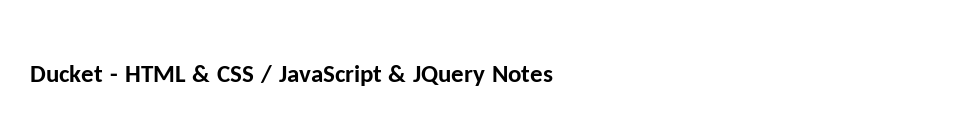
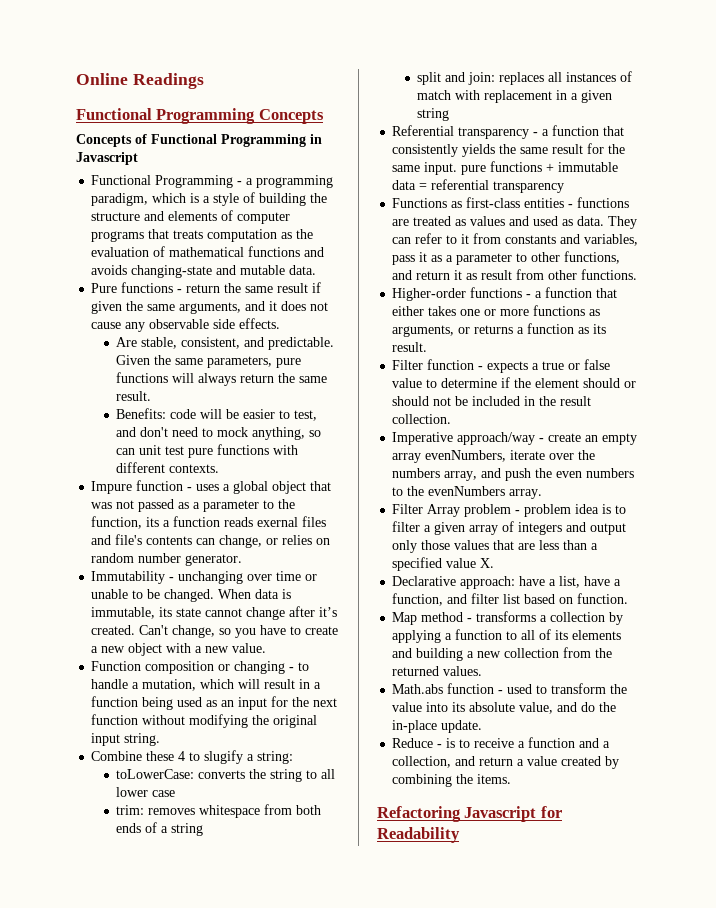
- Ducket - HTML & CSS / JavaScript & JQuery Notes
+ Online Readings
+ Functional Programming Concepts
+ Concepts of Functional Programming in Javascript
+ Functional Programming - a programming paradigm, which is a style of building the structure and elements of computer programs that treats computation as the evaluation of mathematical functions and avoids changing-state and mutable data.
+ Pure functions - return the same result if given the same arguments, and it does not cause any observable side effects.
+ Are stable, consistent, and predictable. Given the same parameters, pure functions will always return the same result.
+ Benefits: code will be easier to test, and don't need to mock anything, so can unit test pure functions with different contexts.
+ Impure function - uses a global object that was not passed as a parameter to the function, its a function reads exernal files and file's contents can change, or relies on random number generator.
+ Immutability - unchanging over time or unable to be changed. When data is immutable, its state cannot change after it’s created. Can't change, so you have to create a new object with a new value.
+ Function composition or changing - to handle a mutation, which will result in a function being used as an input for the next function without modifying the original input string.
+ Combine these 4 to slugify a string:
+ toLowerCase: converts the string to all lower case
+ trim: removes whitespace from both ends of a string
+ split and join: replaces all instances of match with replacement in a given string
+ Referential transparency - a function that consistently yields the same result for the same input. pure functions + immutable data = referential transparency
+ Functions as first-class entities - functions are treated as values and used as data. They can refer to it from constants and variables, pass it as a parameter to other functions, and return it as result from other functions.
+ Higher-order functions - a function that either takes one or more functions as arguments, or returns a function as its result.
+ Filter function - expects a true or false value to determine if the element should or should not be included in the result collection.
+ Imperative approach/way - create an empty array evenNumbers, iterate over the numbers array, and push the even numbers to the evenNumbers array.
+ Filter Array problem - problem idea is to filter a given array of integers and output only those values that are less than a specified value X.
+ Declarative approach: have a list, have a function, and filter list based on function.
+ Map method - transforms a collection by applying a function to all of its elements and building a new collection from the returned values.
+ Math.abs function - used to transform the value into its absolute value, and do the in-place update.
+ Reduce - is to receive a function and a collection, and return a value created by combining the items.
+ Refactoring Javascript for Readability

